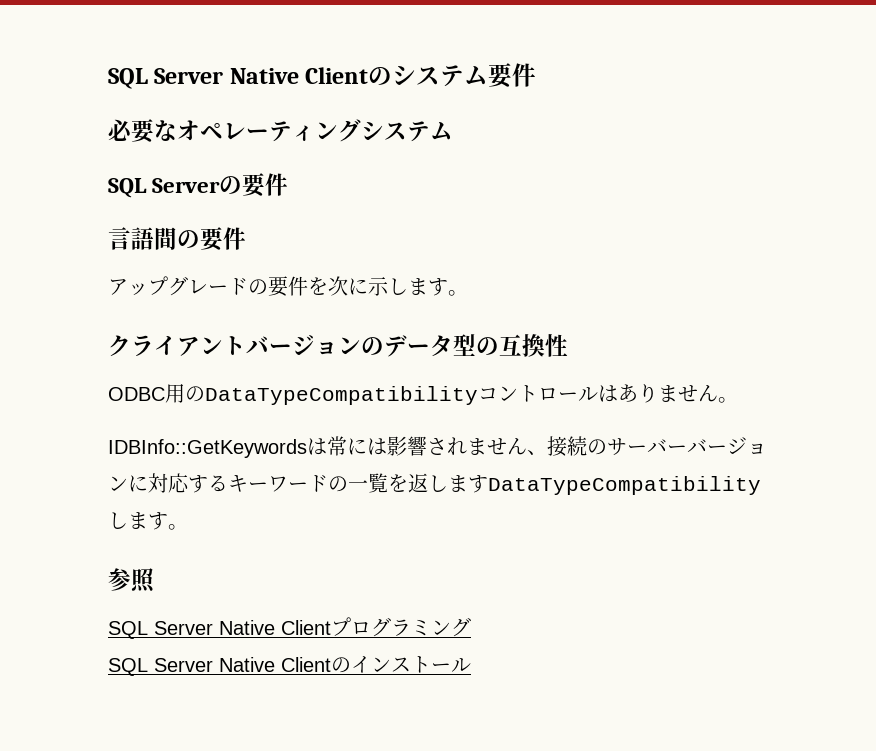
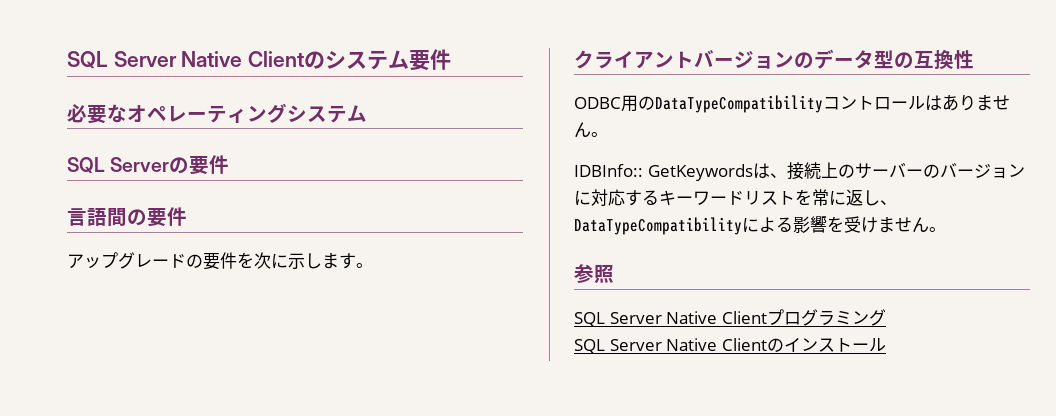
- IDBInfo::GetKeywordsは常には影響されません、接続のサーバーバージョンに対応するキーワードの一覧を返しますDataTypeCompatibilityします。
+ IDBInfo:: GetKeywordsは、接続上のサーバーのバージョンに対応するキーワードリストを常に返し、DataTypeCompatibilityによる影響を受けません。

